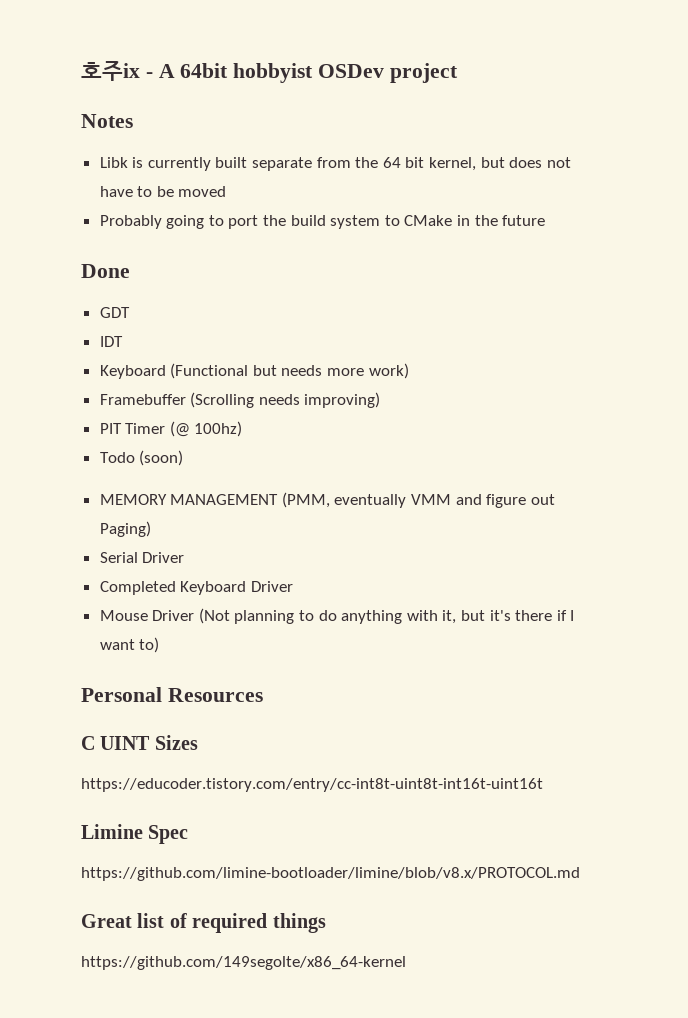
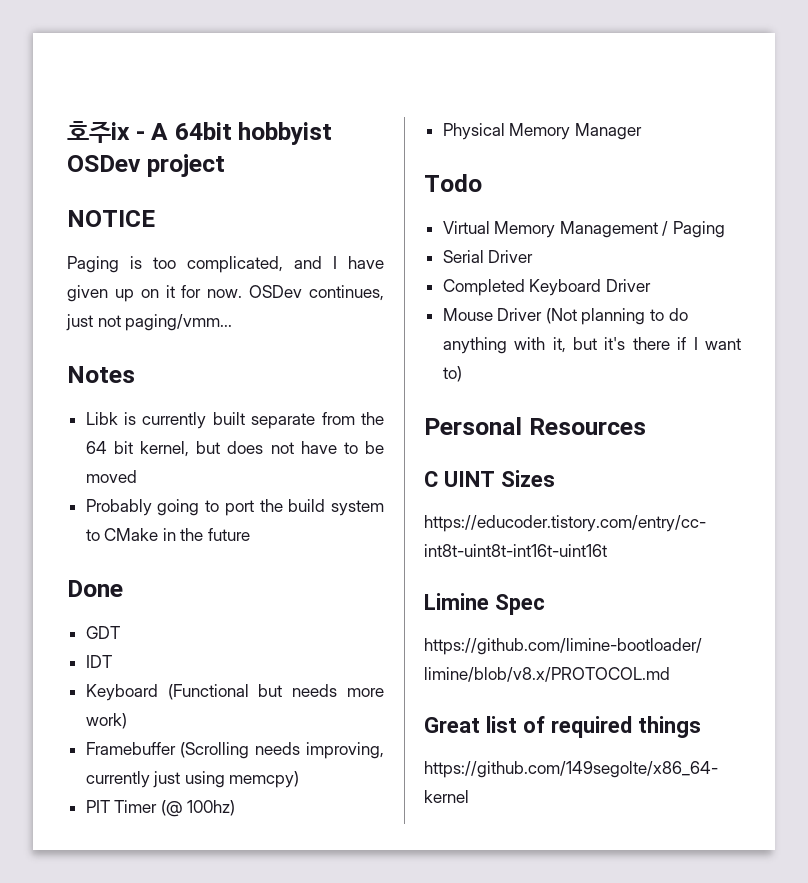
+ NOTICE
+ Paging is too complicated, and I have given up on it for now. OSDev continues, just not paging/vmm...
- Framebuffer (Scrolling needs improving)
+ Framebuffer (Scrolling needs improving, currently just using memcpy)
- Todo (soon)
- MEMORY MANAGEMENT (PMM, eventually VMM and figure out Paging)
+ Physical Memory Manager
+ Todo
+ Virtual Memory Management / Paging

